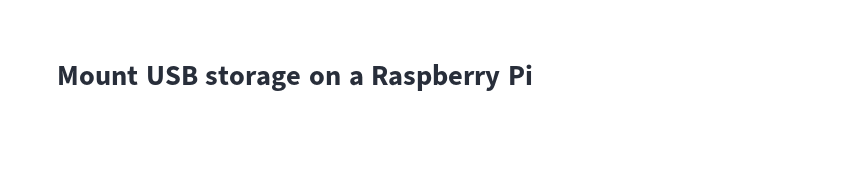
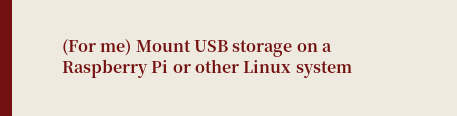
- Mount USB storage on a Raspberry Pi
+ (For me) Mount USB storage on a Raspberry Pi or other Linux system

